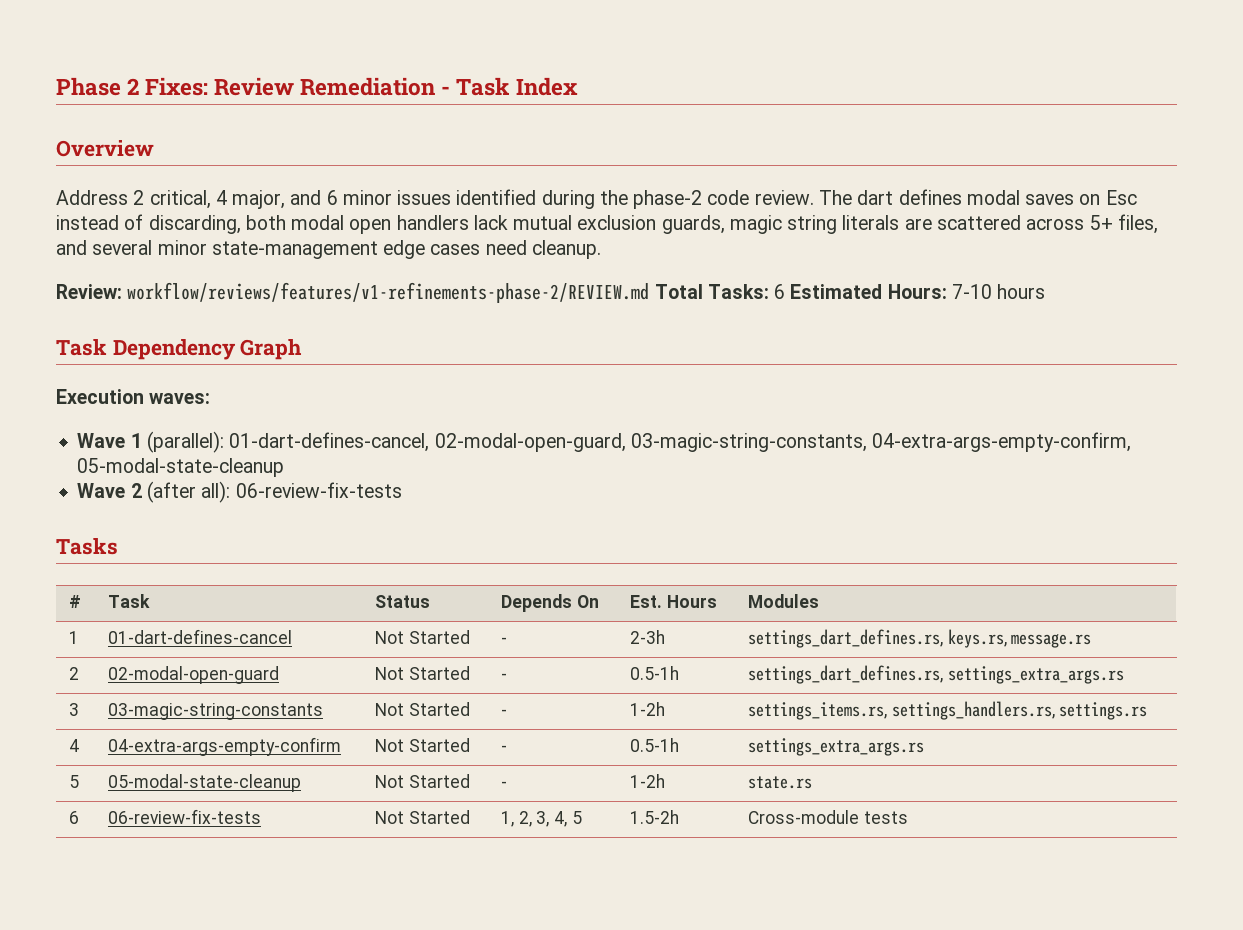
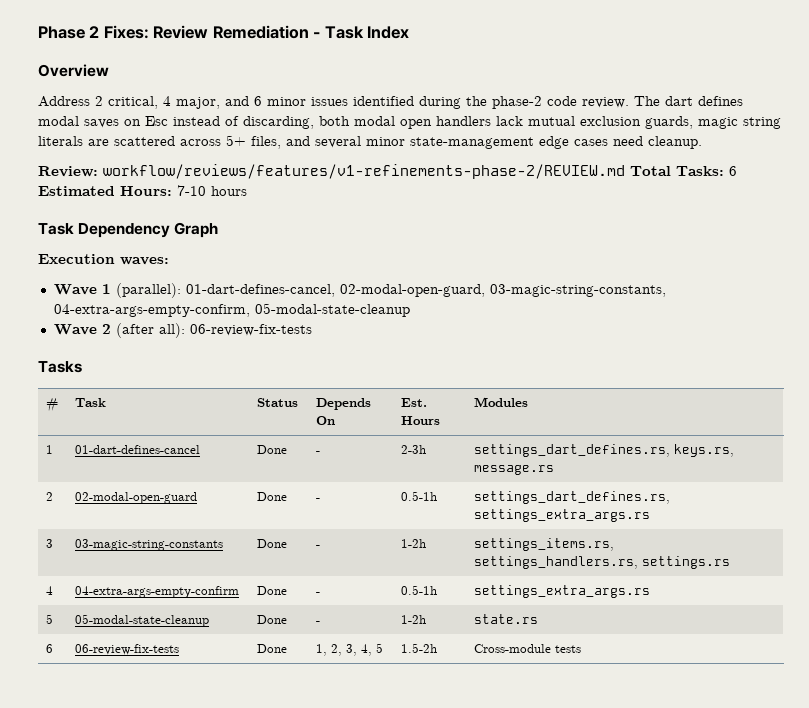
- 1 | 01-dart-defines-cancel | Not Started | - | 2-3h | settings_dart_defines.rs, keys.rs, message.rs
+ 1 | 01-dart-defines-cancel | Done | - | 2-3h | settings_dart_defines.rs, keys.rs, message.rs
- 2 | 02-modal-open-guard | Not Started | - | 0.5-1h | settings_dart_defines.rs, settings_extra_args.rs
+ 2 | 02-modal-open-guard | Done | - | 0.5-1h | settings_dart_defines.rs, settings_extra_args.rs
- 3 | 03-magic-string-constants | Not Started | - | 1-2h | settings_items.rs, settings_handlers.rs, settings.rs
+ 3 | 03-magic-string-constants | Done | - | 1-2h | settings_items.rs, settings_handlers.rs, settings.rs
- 4 | 04-extra-args-empty-confirm | Not Started | - | 0.5-1h | settings_extra_args.rs
+ 4 | 04-extra-args-empty-confirm | Done | - | 0.5-1h | settings_extra_args.rs
- 5 | 05-modal-state-cleanup | Not Started | - | 1-2h | state.rs
+ 5 | 05-modal-state-cleanup | Done | - | 1-2h | state.rs
- 6 | 06-review-fix-tests | Not Started | 1, 2, 3, 4, 5 | 1.5-2h | Cross-module tests
+ 6 | 06-review-fix-tests | Done | 1, 2, 3, 4, 5 | 1.5-2h | Cross-module tests

